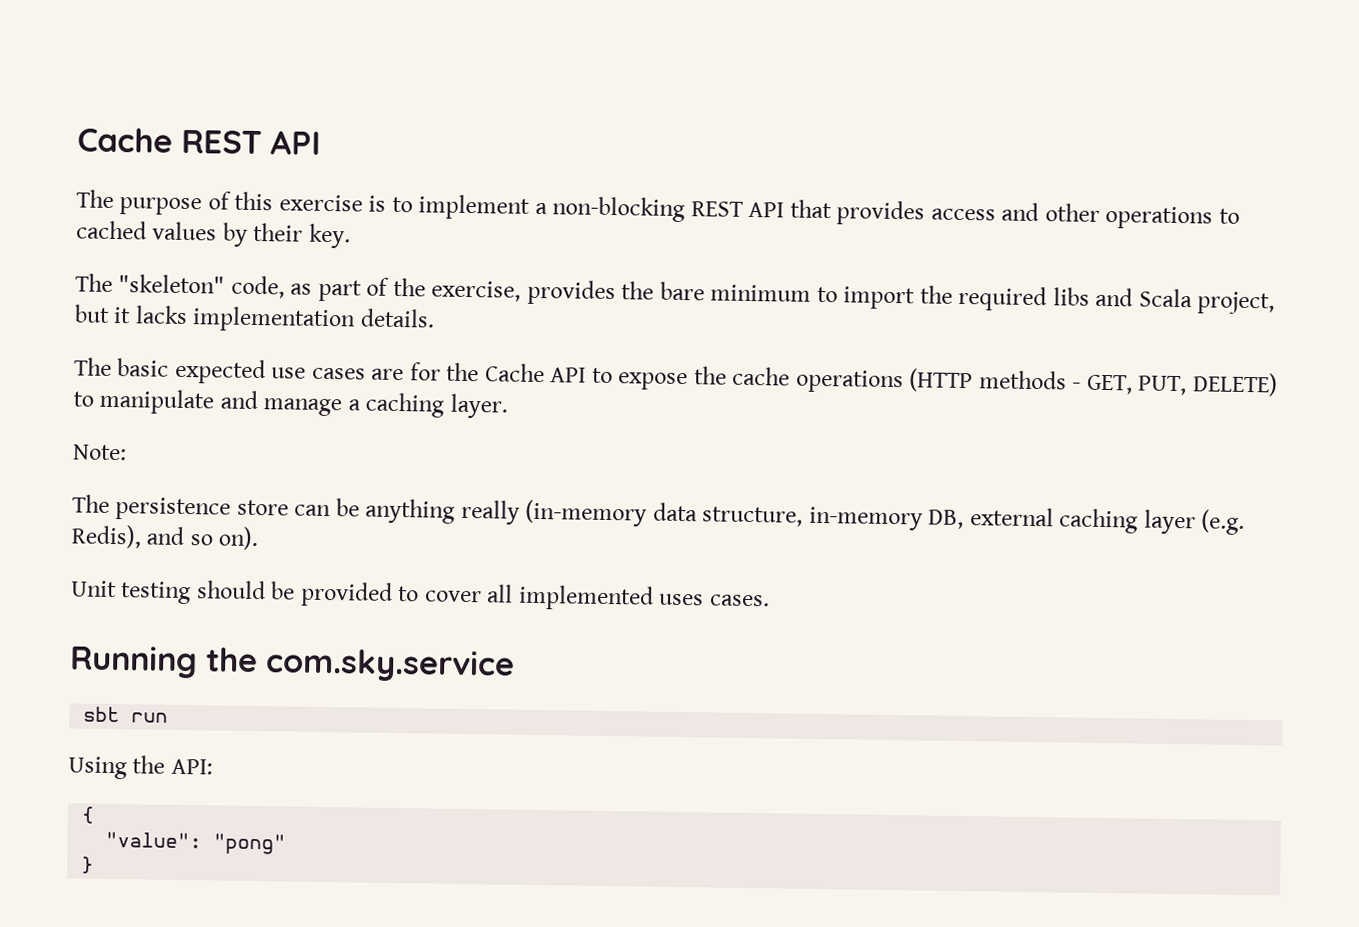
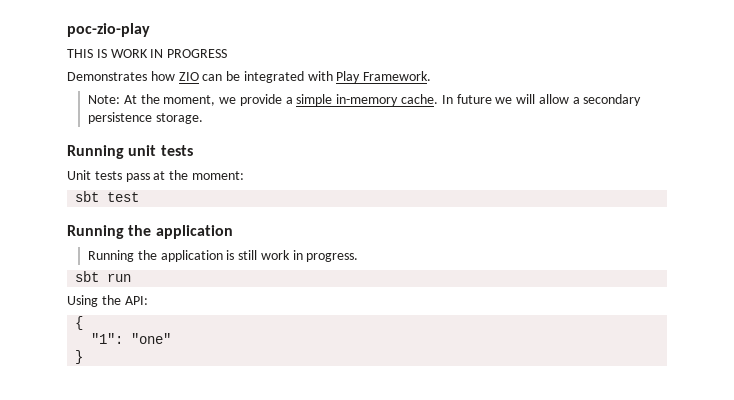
- Cache REST API
- The purpose of this exercise is to implement a non-blocking REST API that provides access and other operations to cached values by their key.
- The "skeleton" code, as part of the exercise, provides the bare minimum to import the required libs and Scala project, but it lacks implementation details.
- The basic expected use cases are for the Cache API to expose the cache operations (HTTP methods - GET, PUT, DELETE) to manipulate and manage a caching layer.
- Note:
- The persistence store can be anything really (in-memory data structure, in-memory DB, external caching layer (e.g. Redis), and so on).
- Unit testing should be provided to cover all implemented uses cases.
- Running the com.sky.service
+ poc-zio-play
+ THIS IS WORK IN PROGRESS
+ Demonstrates how ZIO can be integrated with Play Framework.
+ Note: At the moment, we provide a simple in-memory cache. In future we will allow a secondary persistence storage.
+ Running unit tests
+ Unit tests pass at the moment:
+ sbt test
+ Running the application
+ Running the application is still work in progress.
- "value": "pong"
+ "1": "one"

